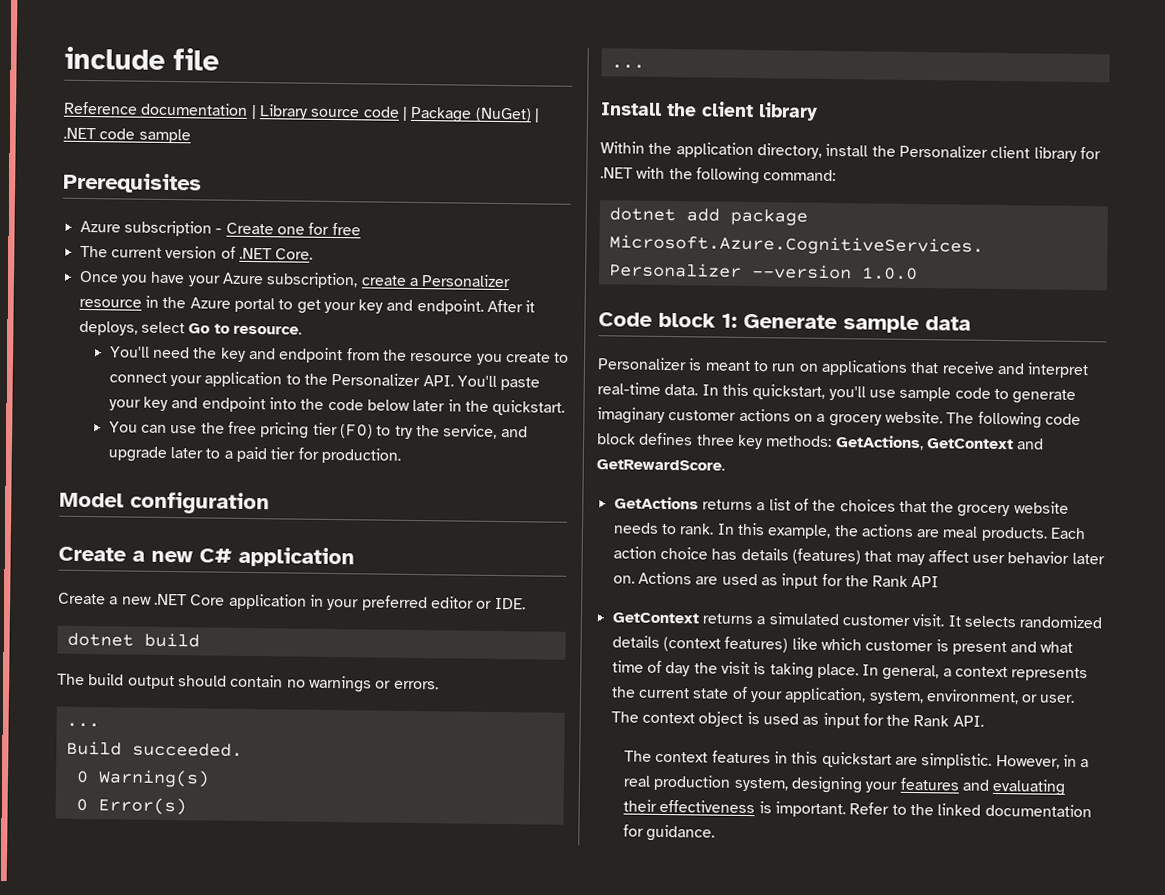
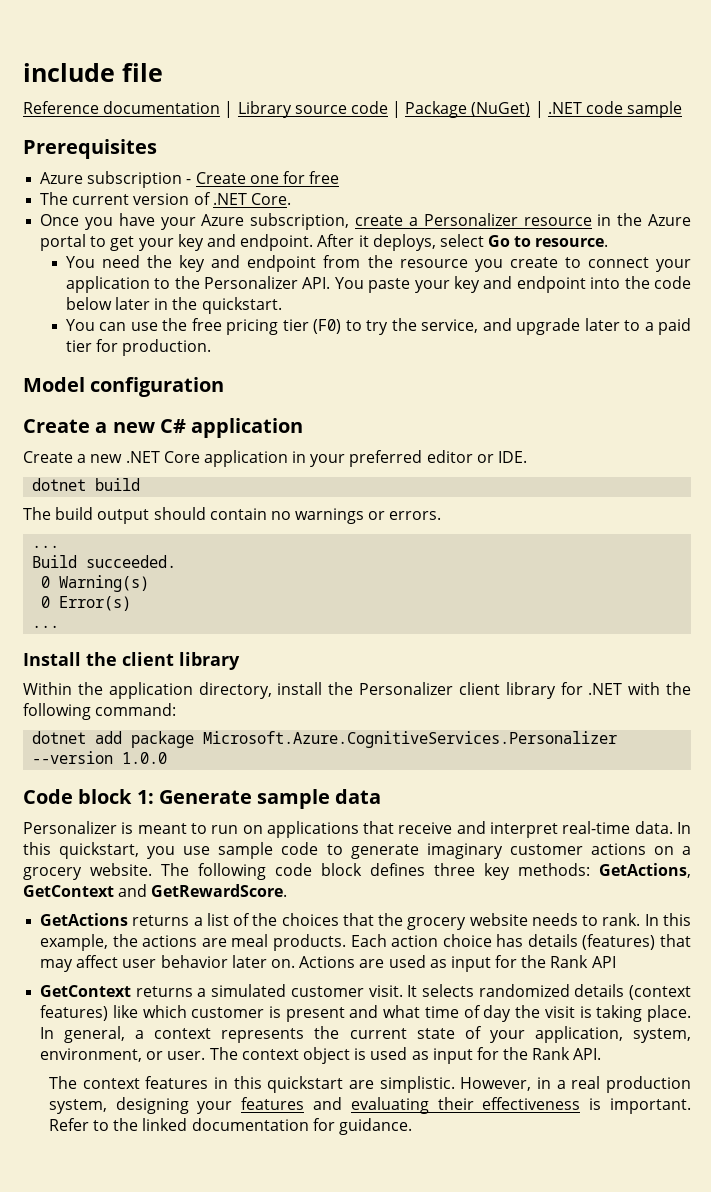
- You'll need the key and endpoint from the resource you create to connect your application to the Personalizer API. You'll paste your key and endpoint into the code below later in the quickstart.
+ You need the key and endpoint from the resource you create to connect your application to the Personalizer API. You paste your key and endpoint into the code below later in the quickstart.
- In this quickstart, you'll use sample code to generate imaginary customer actions on a grocery website.
+ In this quickstart, you use sample code to generate imaginary customer actions on a grocery website.

